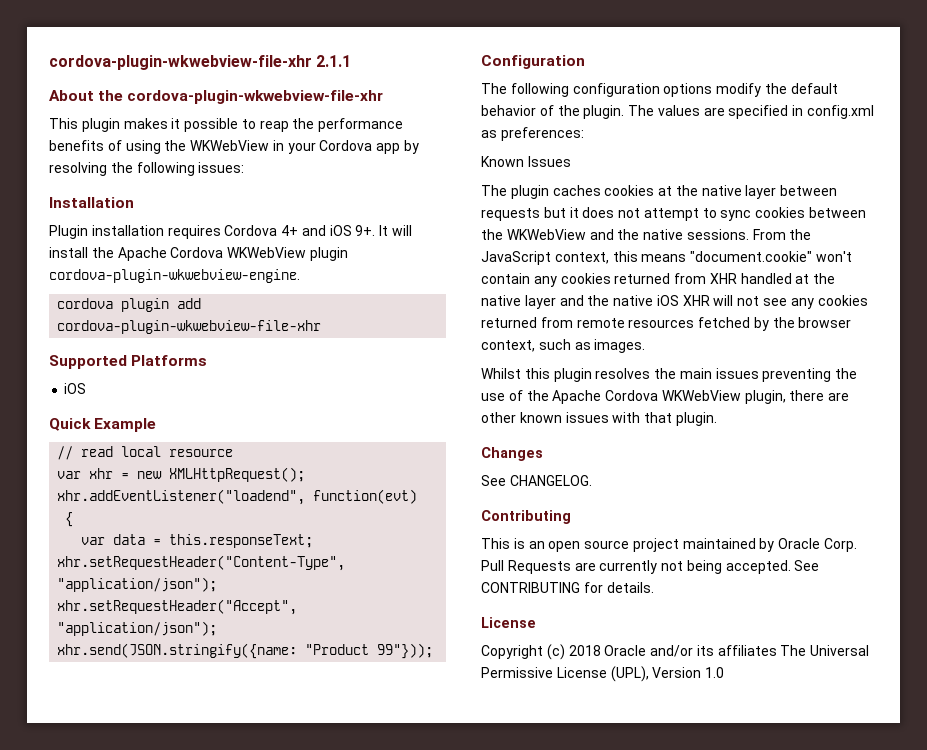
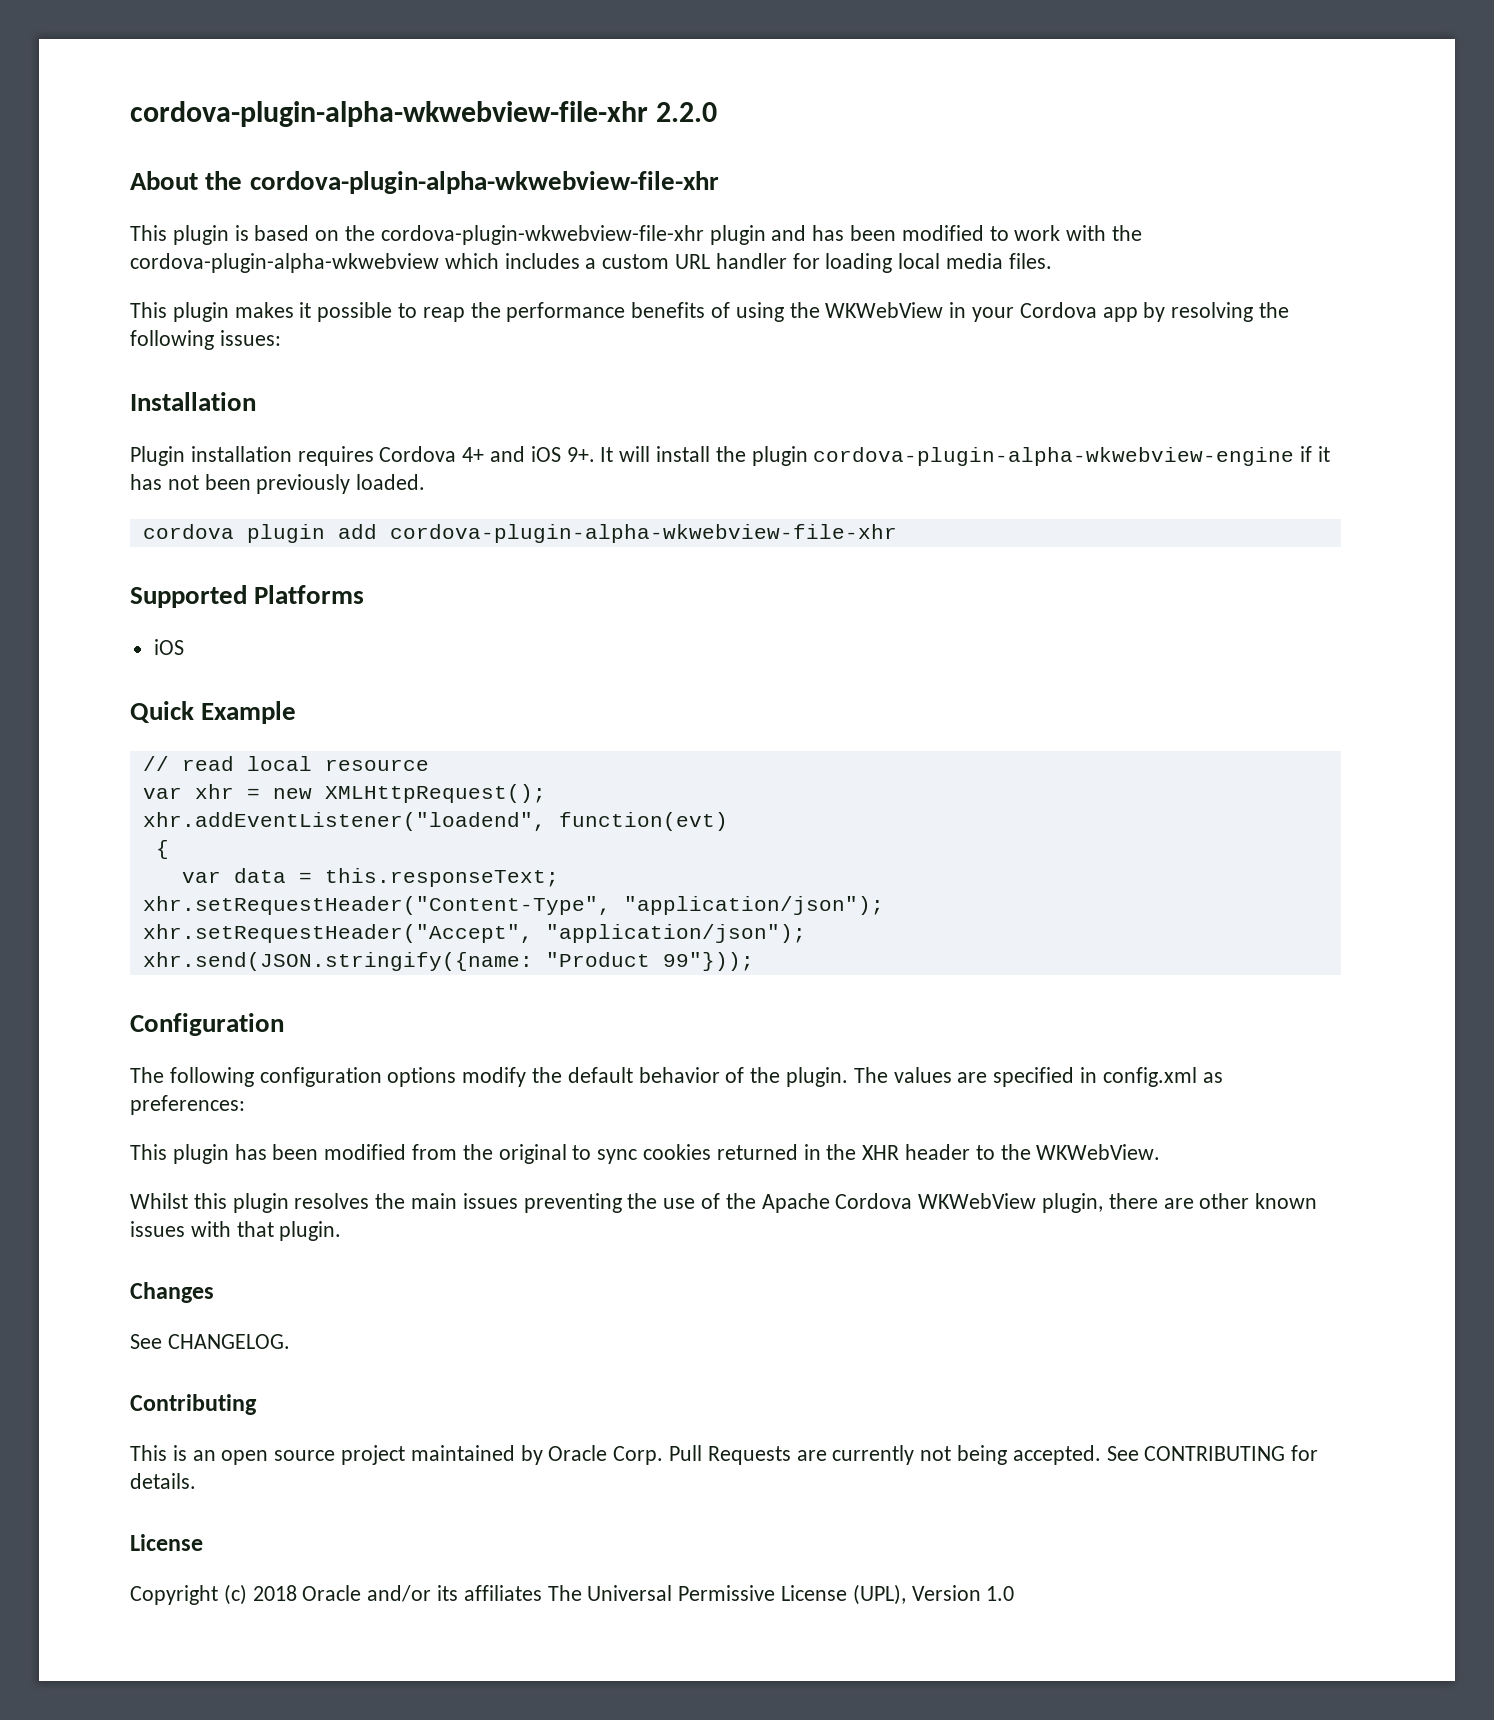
- cordova-plugin-wkwebview-file-xhr 2.1.1
+ cordova-plugin-alpha-wkwebview-file-xhr 2.2.0
- About the cordova-plugin-wkwebview-file-xhr
+ About the cordova-plugin-alpha-wkwebview-file-xhr
+ This plugin is based on the cordova-plugin-wkwebview-file-xhr plugin and has been modified to work with the cordova-plugin-alpha-wkwebview which includes a custom URL handler for loading local media files.
- It will install the Apache Cordova WKWebView plugin cordova-plugin-wkwebview-engine.
+ It will install the plugin cordova-plugin-alpha-wkwebview-engine if it has not been previously loaded.
- cordova plugin add cordova-plugin-wkwebview-file-xhr
+ cordova plugin add cordova-plugin-alpha-wkwebview-file-xhr
- Known Issues
- The plugin caches cookies at the native layer between requests but it does not attempt to sync cookies between the WKWebView and the native sessions. From the JavaScript context, this means "document.cookie" won't contain any cookies returned from XHR handled at the native layer and the native iOS XHR will not see any cookies returned from remote resources fetched by the browser context, such as images.
+ This plugin has been modified from the original to sync cookies returned in the XHR header to the WKWebView.

